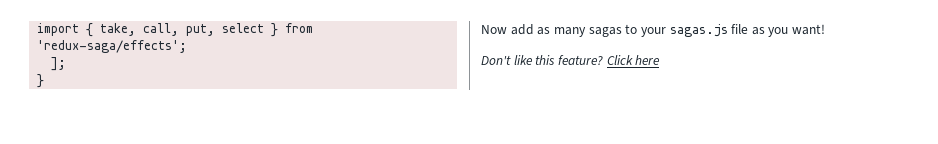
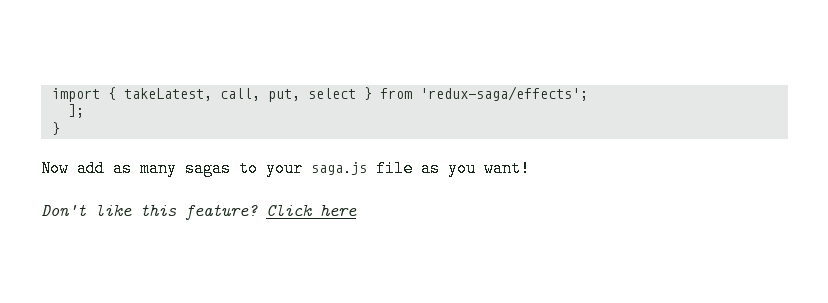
- import { take, call, put, select } from 'redux-saga/effects';
+ import { takeLatest, call, put, select } from 'redux-saga/effects';
- Now add as many sagas to your sagas.js file as you want!
+ Now add as many sagas to your saga.js file as you want!

